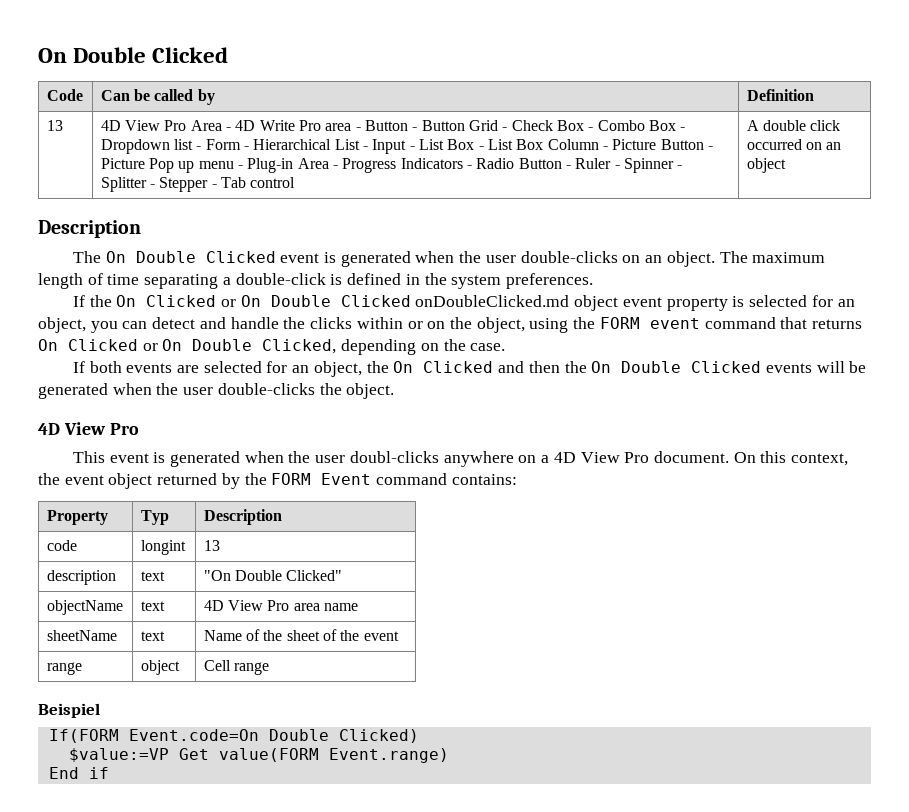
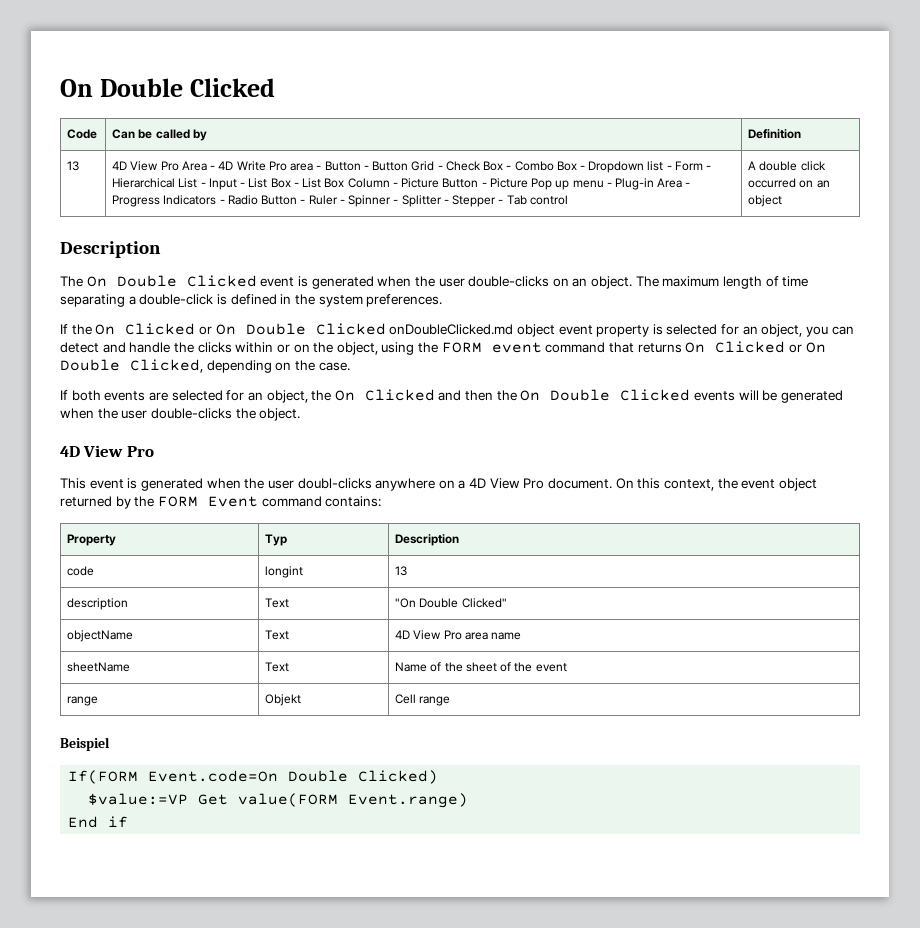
- description | text | "On Double Clicked"
+ description | Text | "On Double Clicked"
- objectName | text | 4D View Pro area name
+ objectName | Text | 4D View Pro area name
- sheetName | text | Name of the sheet of the event
+ sheetName | Text | Name of the sheet of the event
- range | object | Cell range
+ range | Objekt | Cell range

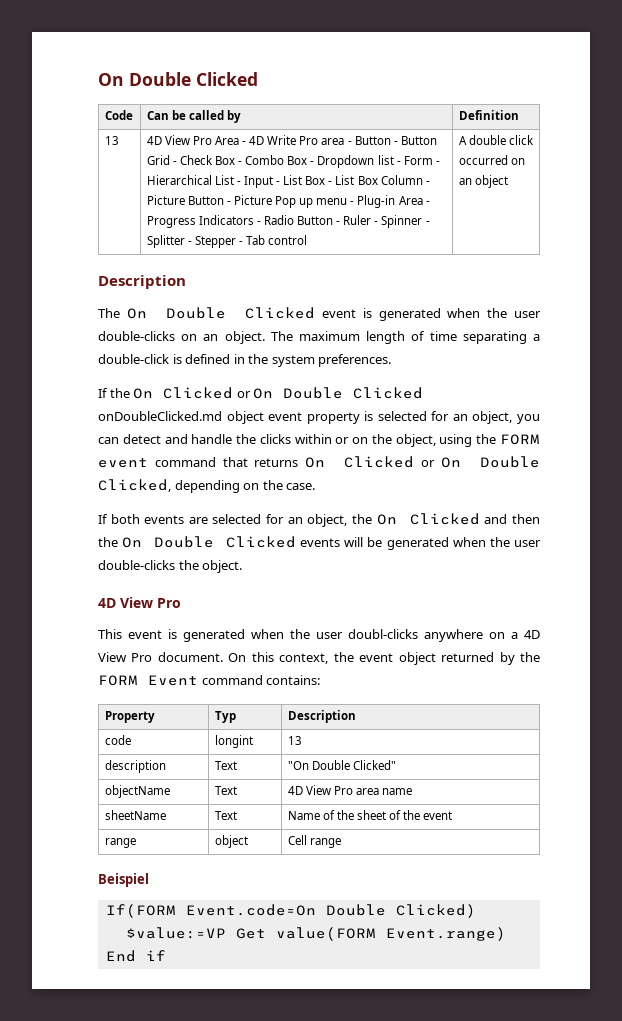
- range | Objekt | Cell range
+ range | object | Cell range

